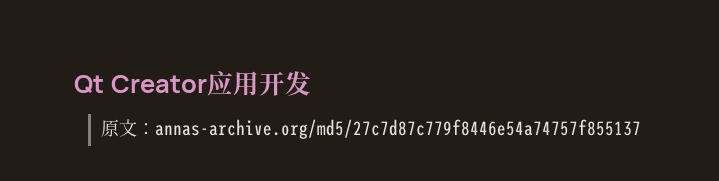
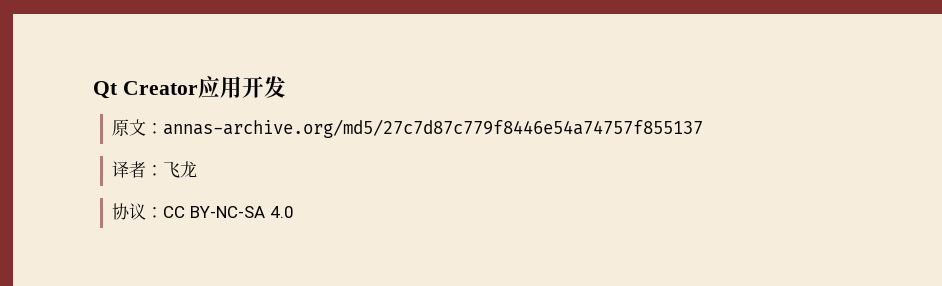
+ 译者：飞龙
+ 协议：CC BY-NC-SA 4.0

